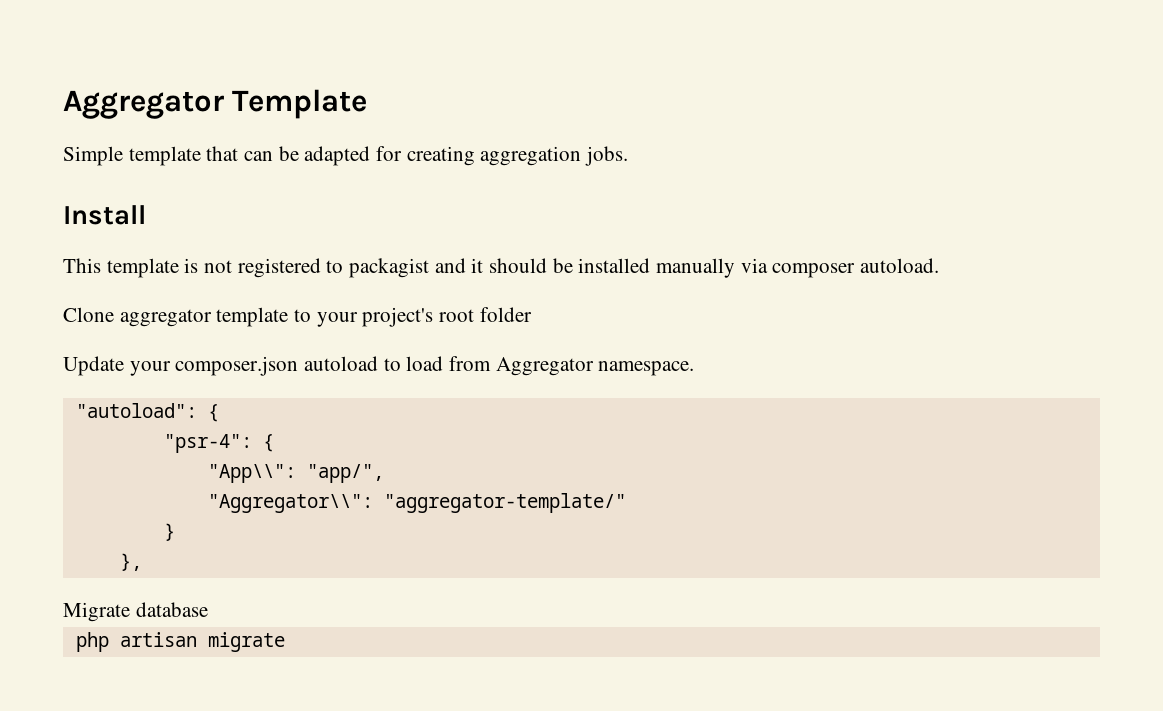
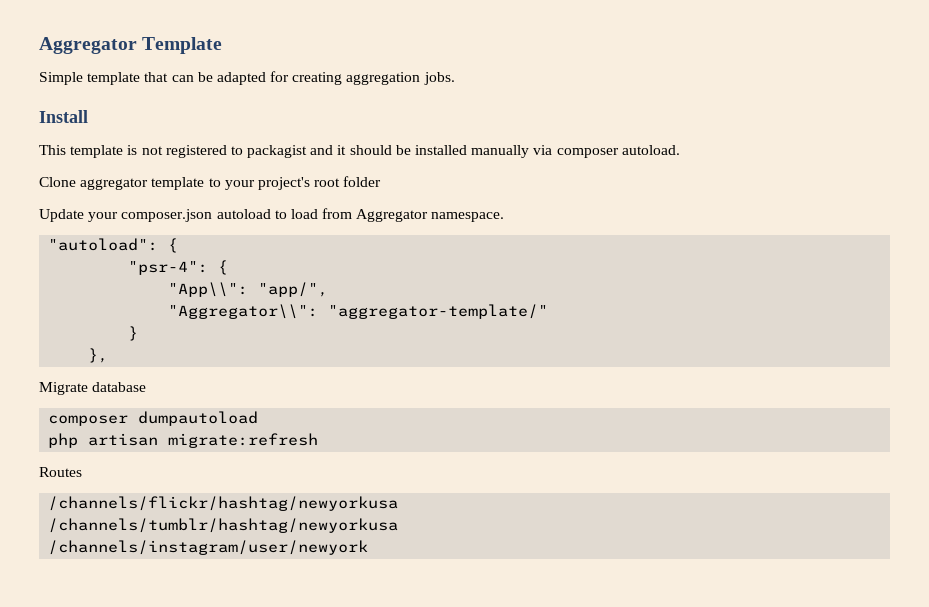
+ composer dumpautoload
- php artisan migrate
+ php artisan migrate:refresh
+ Routes
+ /channels/flickr/hashtag/newyorkusa
+ /channels/tumblr/hashtag/newyorkusa
+ /channels/instagram/user/newyork

